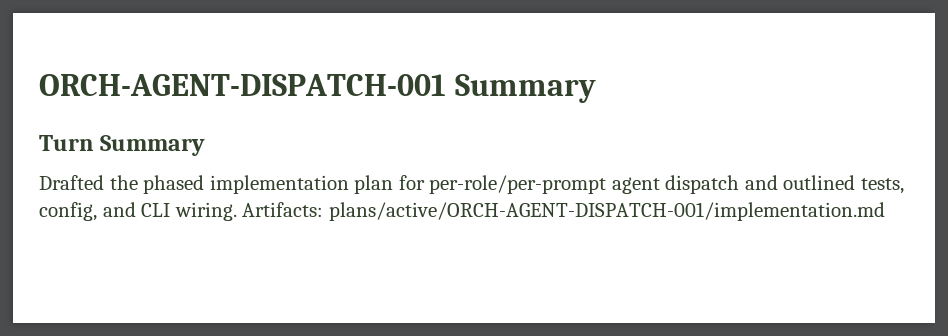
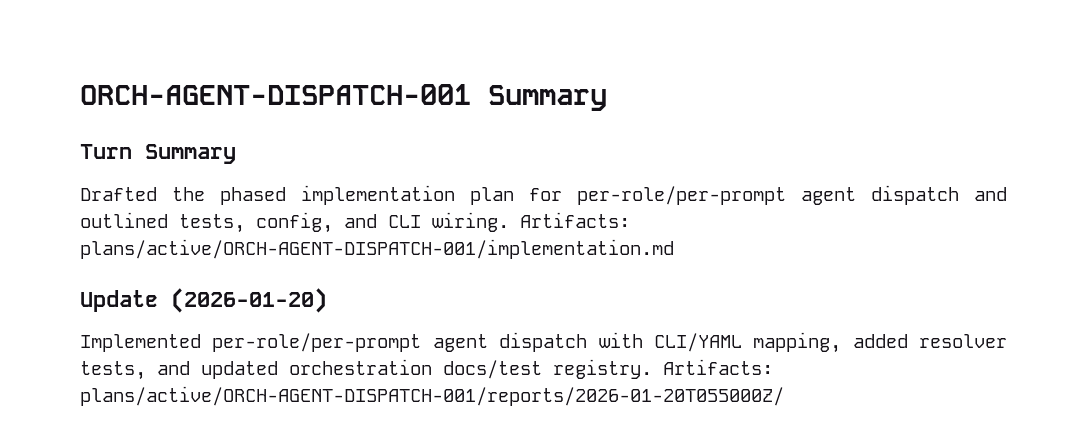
+ Update (2026-01-20)
+ Implemented per-role/per-prompt agent dispatch with CLI/YAML mapping, added resolver tests, and updated orchestration docs/test registry. Artifacts: plans/active/ORCH-AGENT-DISPATCH-001/reports/2026-01-20T055000Z/

